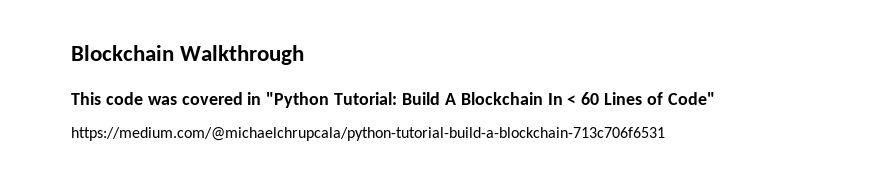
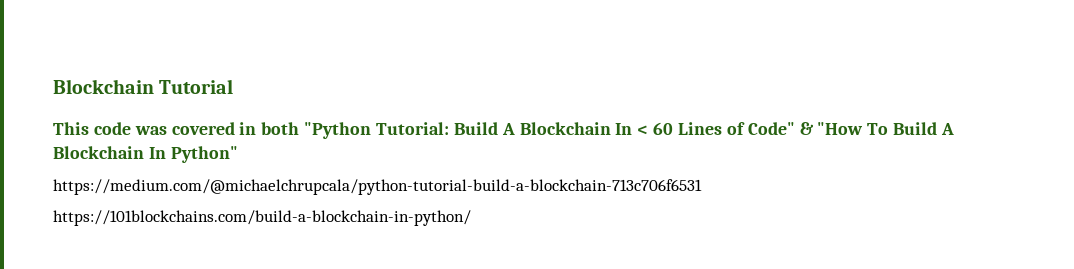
- Blockchain Walkthrough
+ Blockchain Tutorial
- This code was covered in "Python Tutorial: Build A Blockchain In < 60 Lines of Code"
+ This code was covered in both "Python Tutorial: Build A Blockchain In < 60 Lines of Code" & "How To Build A Blockchain In Python"
+ https://101blockchains.com/build-a-blockchain-in-python/

